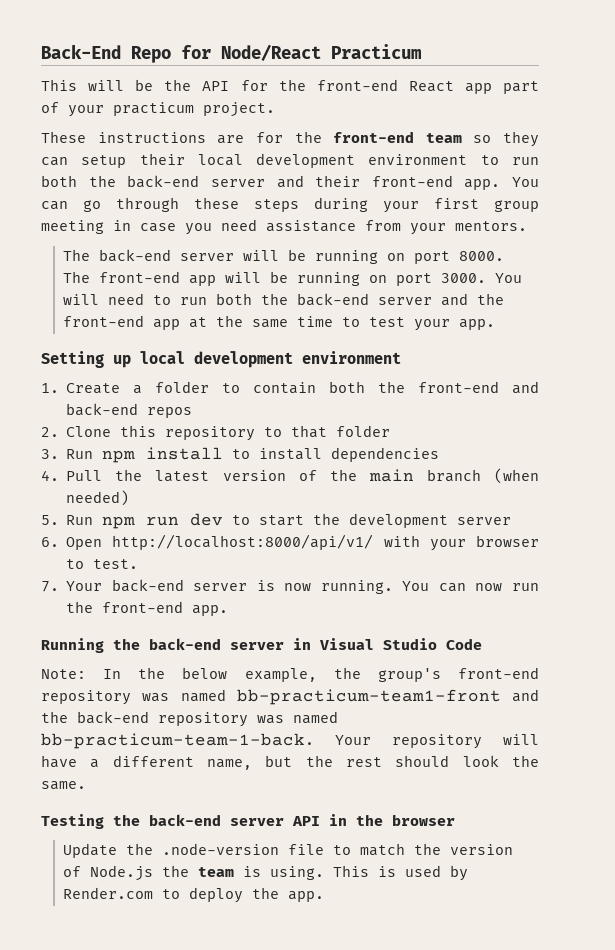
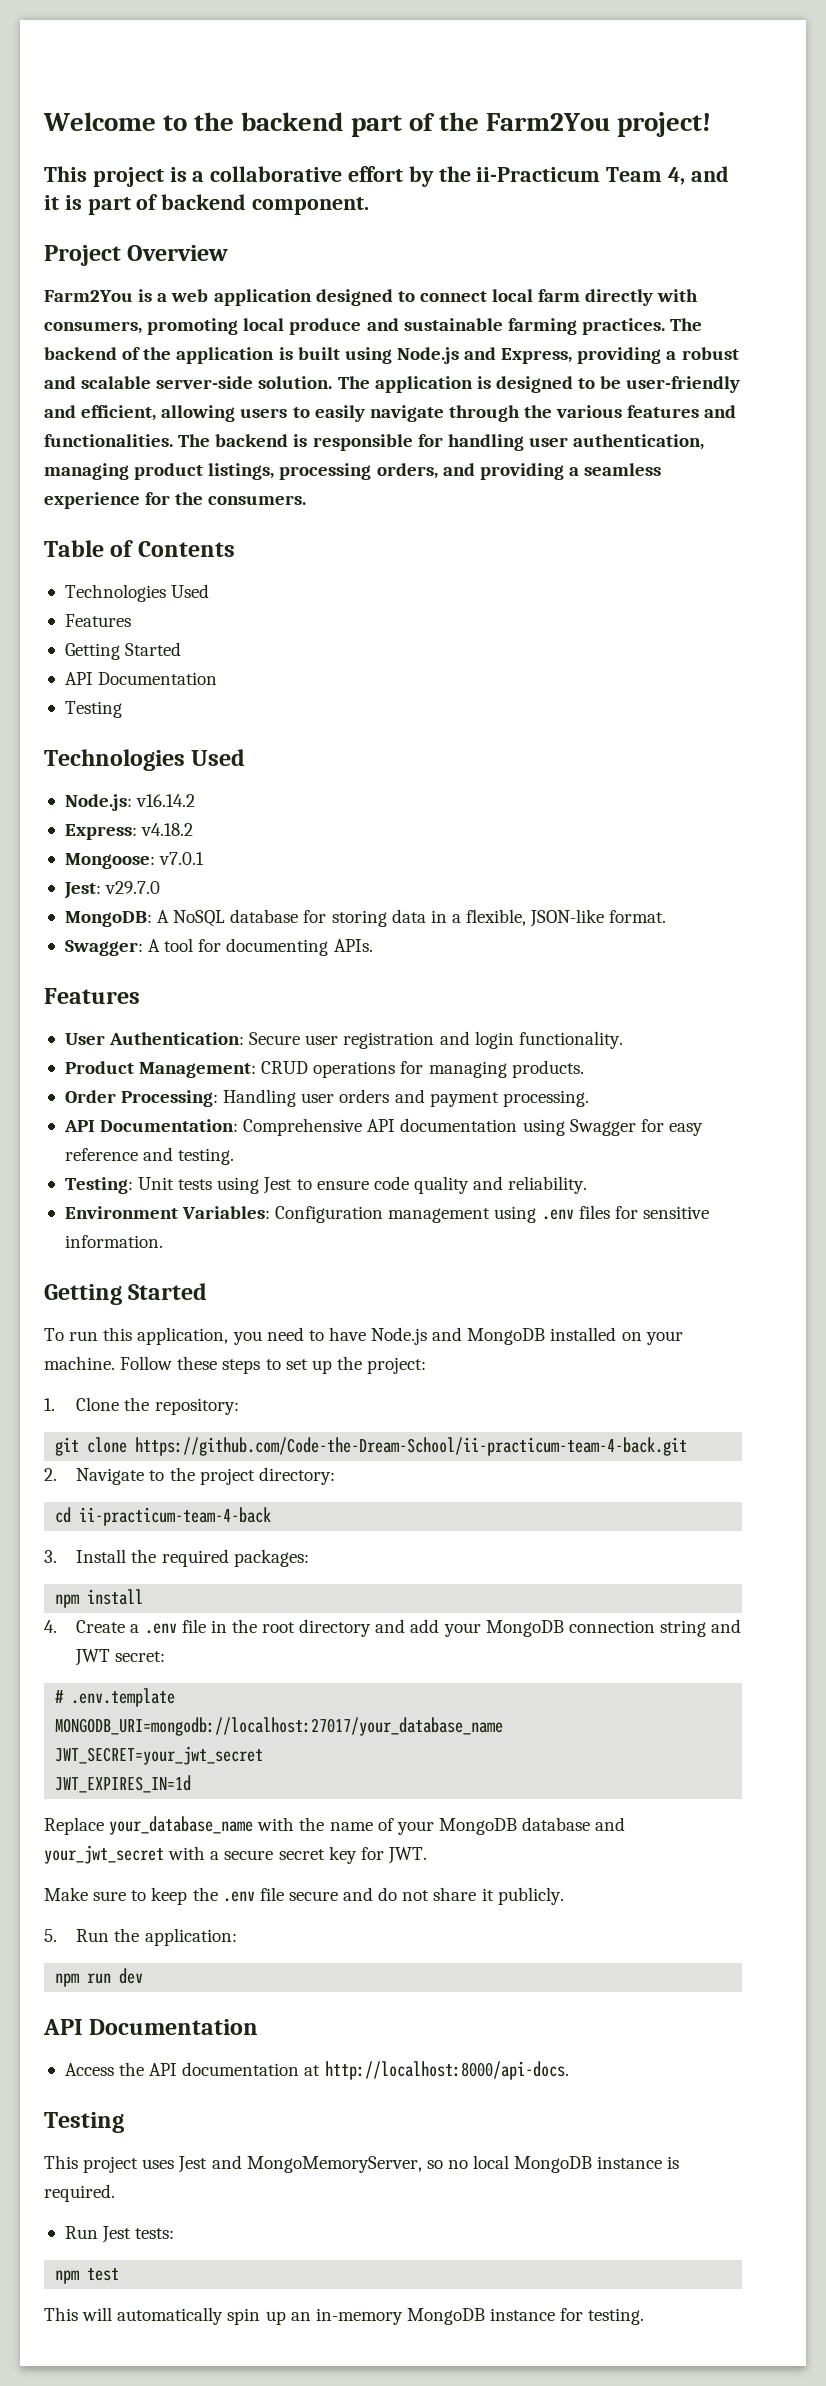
- Back-End Repo for Node/React Practicum
- This will be the API for the front-end React app part of your practicum project.
- These instructions are for the front-end team so they can setup their local development environment to run both the back-end server and their front-end app. You can go through these steps during your first group meeting in case you need assistance from your mentors.
- The back-end server will be running on port 8000. The front-end app will be running on port 3000. You will need to run both the back-end server and the front-end app at the same time to test your app.
- Setting up local development environment
- 1. Create a folder to contain both the front-end and back-end repos
- 2. Clone this repository to that folder
- 3. Run npm install to install dependencies
- 4. Pull the latest version of the main branch (when needed)
- 5. Run npm run dev to start the development server
- 6. Open http://localhost:8000/api/v1/ with your browser to test.
- 7. Your back-end server is now running. You can now run the front-end app.
- Running the back-end server in Visual Studio Code
- Note: In the below example, the group's front-end repository was named bb-practicum-team1-front and the back-end repository was named bb-practicum-team-1-back. Your repository will have a different name, but the rest should look the same.
- Testing the back-end server API in the browser
- Update the .node-version file to match the version of Node.js the team is using. This is used by Render.com to deploy the app.
+ Welcome to the backend part of the Farm2You project!
+ This project is a collaborative effort by the ii-Practicum Team 4, and it is part of backend component.
+ Project Overview
+ Farm2You is a web application designed to connect local farm directly with consumers, promoting local produce and sustainable farming practices. The backend of the application is built using Node.js and Express, providing a robust and scalable server-side solution. The application is designed to be user-friendly and efficient, allowing users to easily navigate through the various features and functionalities. The backend is responsible for handling user authentication, managing product listings, processing orders, and providing a seamless experience for the consumers.
+ Table of Contents
+ Technologies Used
+ Features
+ Getting Started
+ API Documentation
+ Testing
+ Technologies Used
+ Node.js: v16.14.2
+ Express: v4.18.2
+ Mongoose: v7.0.1
+ Jest: v29.7.0
+ MongoDB: A NoSQL database for storing data in a flexible, JSON-like format.
+ Swagger: A tool for documenting APIs.
+ Features
+ User Authentication: Secure user registration and login functionality.
+ Product Management: CRUD operations for managing products.
+ Order Processing: Handling user orders and payment processing.
+ API Documentation: Comprehensive API documentation using Swagger for easy reference and testing.
+ Testing: Unit tests using Jest to ensure code quality and reliability.
+ Environment Variables: Configuration management using .env files for sensitive information.
+ Getting Started
+ To run this application, you need to have Node.js and MongoDB installed on your machine. Follow these steps to set up the project:
+ 1. Clone the repository:
+ git clone https://github.com/Code-the-Dream-School/ii-practicum-team-4-back.git
+ 2. Navigate to the project directory:
+ cd ii-practicum-team-4-back
+ 3. Install the required packages:
+ npm install
+ 4. Create a .env file in the root directory and add your MongoDB connection string and JWT secret:
+ # .env.template
+ MONGODB_URI=mongodb://localhost:27017/your_database_name
+ JWT_SECRET=your_jwt_secret
+ JWT_EXPIRES_IN=1d
+ Replace your_database_name with the name of your MongoDB database and your_jwt_secret with a secure secret key for JWT.
+ Make sure to keep the .env file secure and do not share it publicly.
+ 5. Run the application:
+ npm run dev
+ API Documentation
+ Access the API documentation at http://localhost:8000/api-docs.
+ Testing
+ This project uses Jest and MongoMemoryServer, so no local MongoDB instance is required.
+ Run Jest tests:
+ npm test
+ This will automatically spin up an in-memory MongoDB instance for testing.

